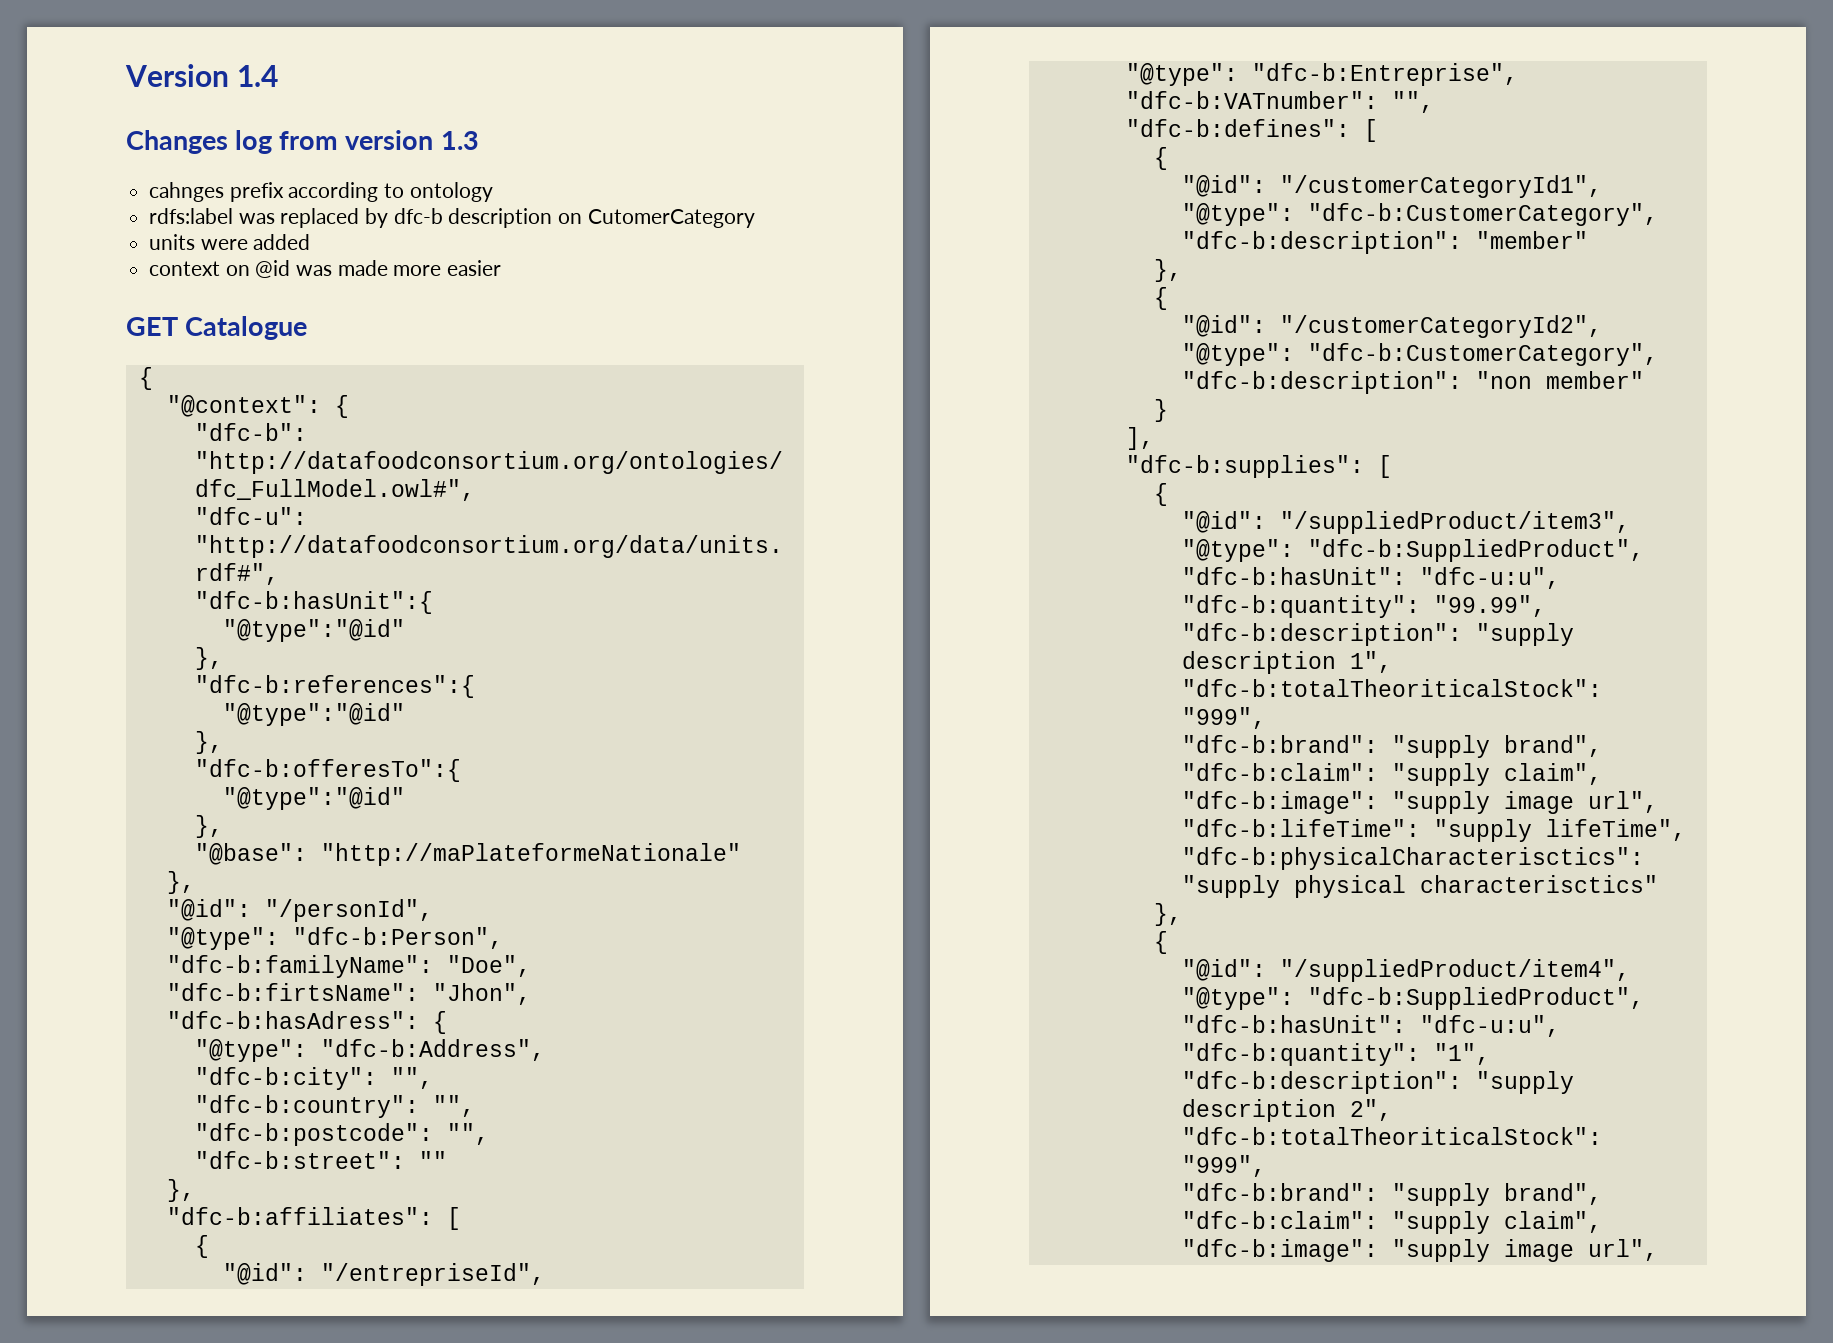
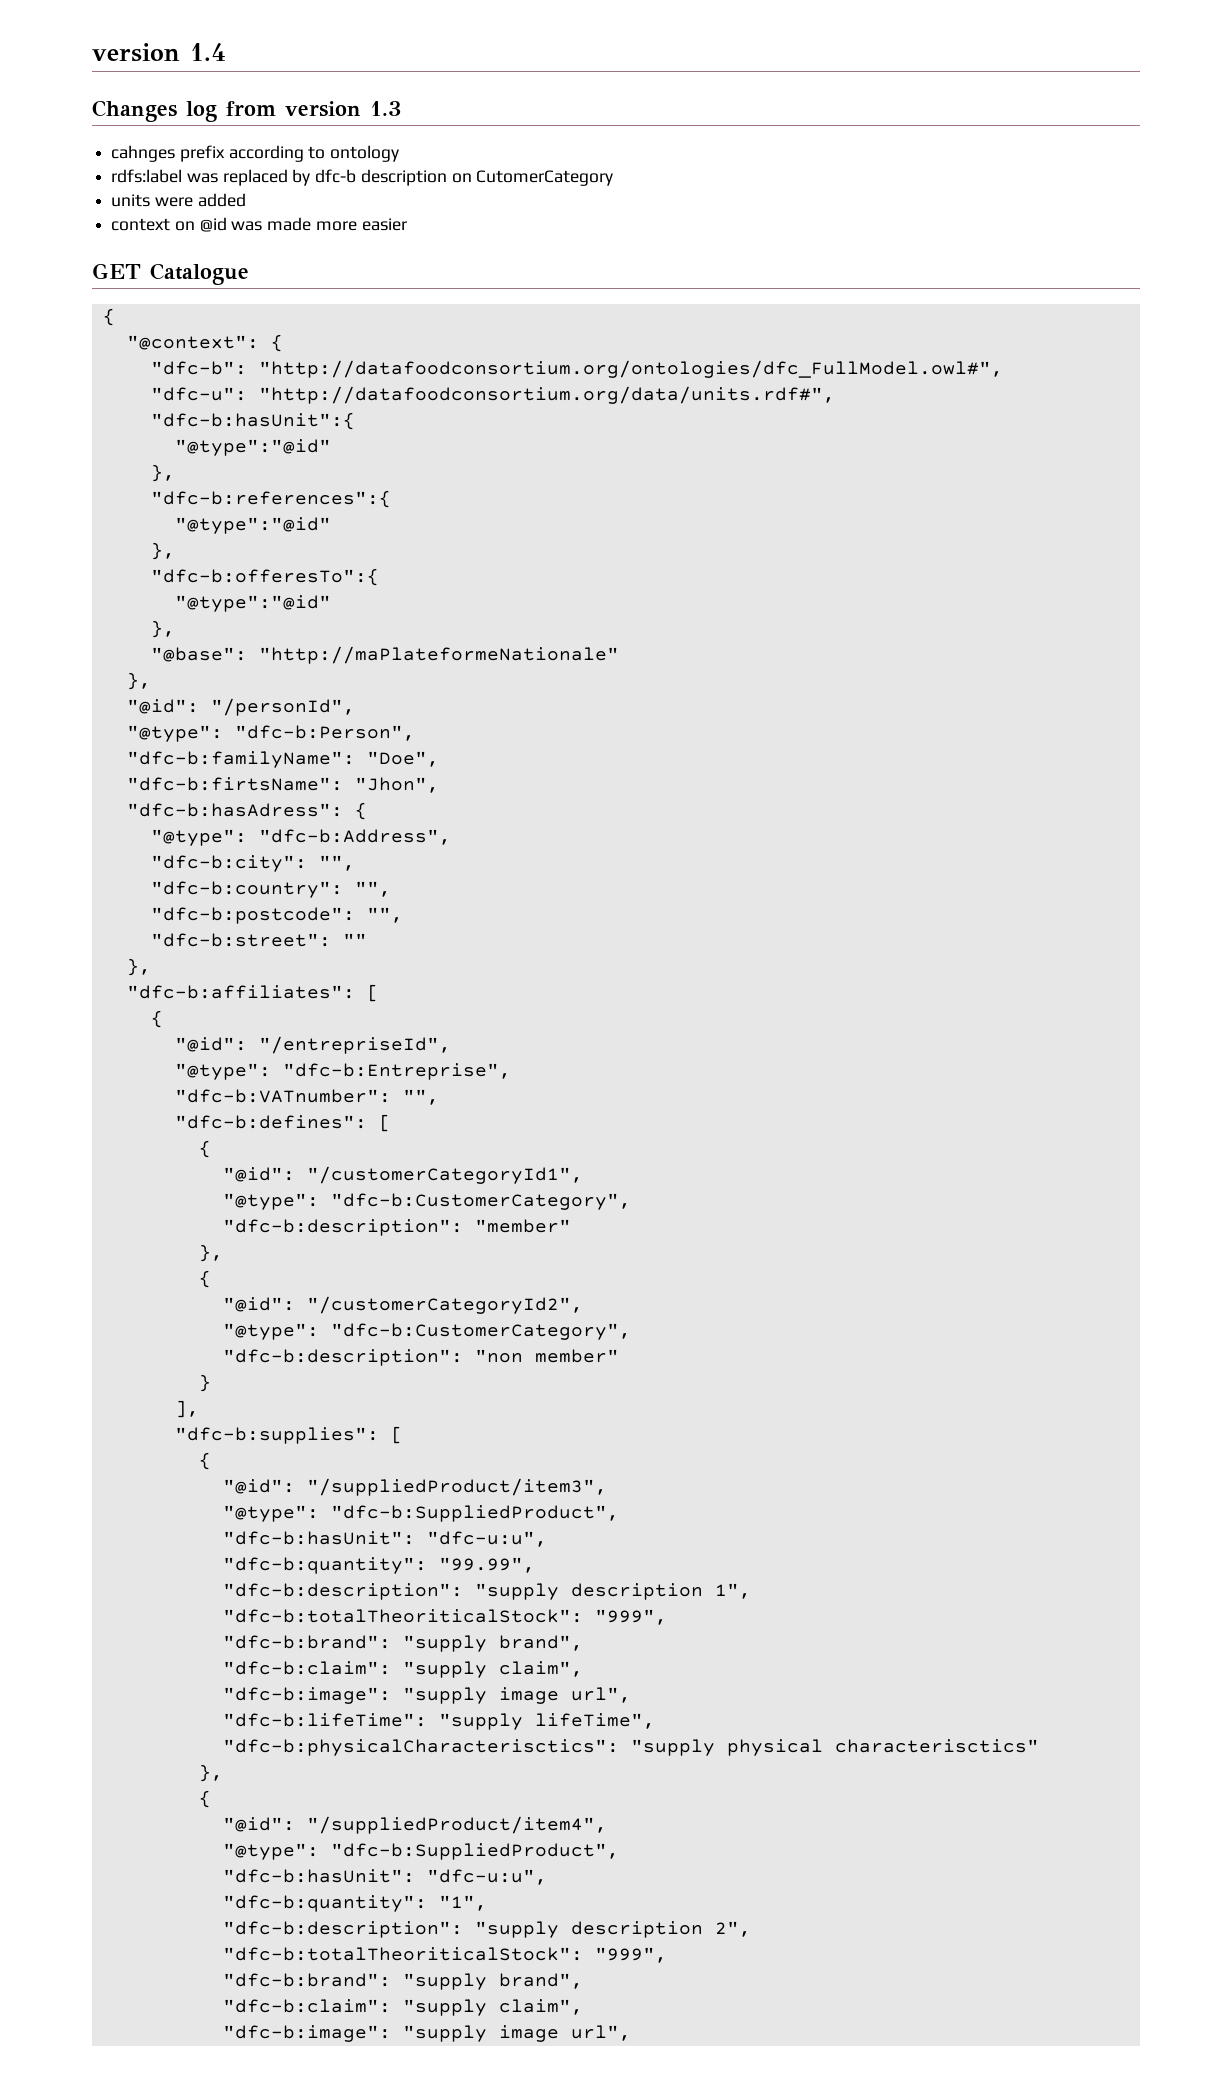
- Version 1.4
+ version 1.4

